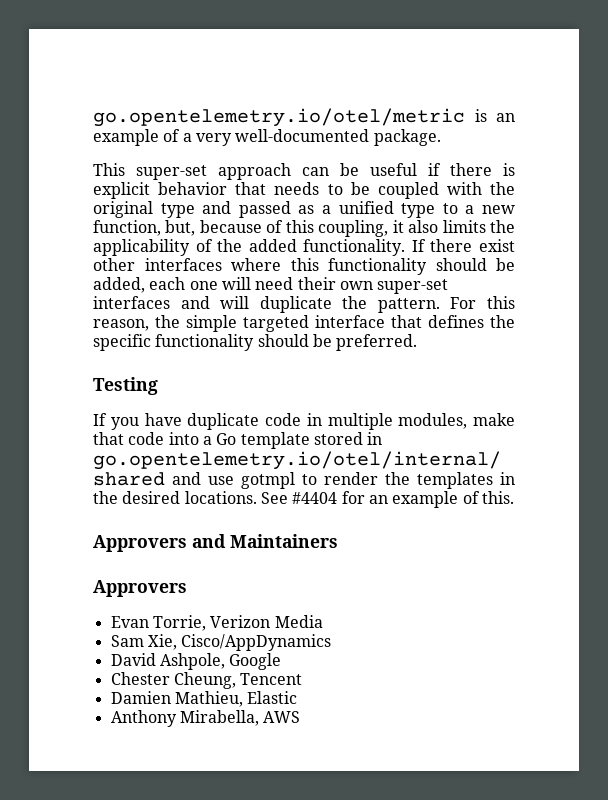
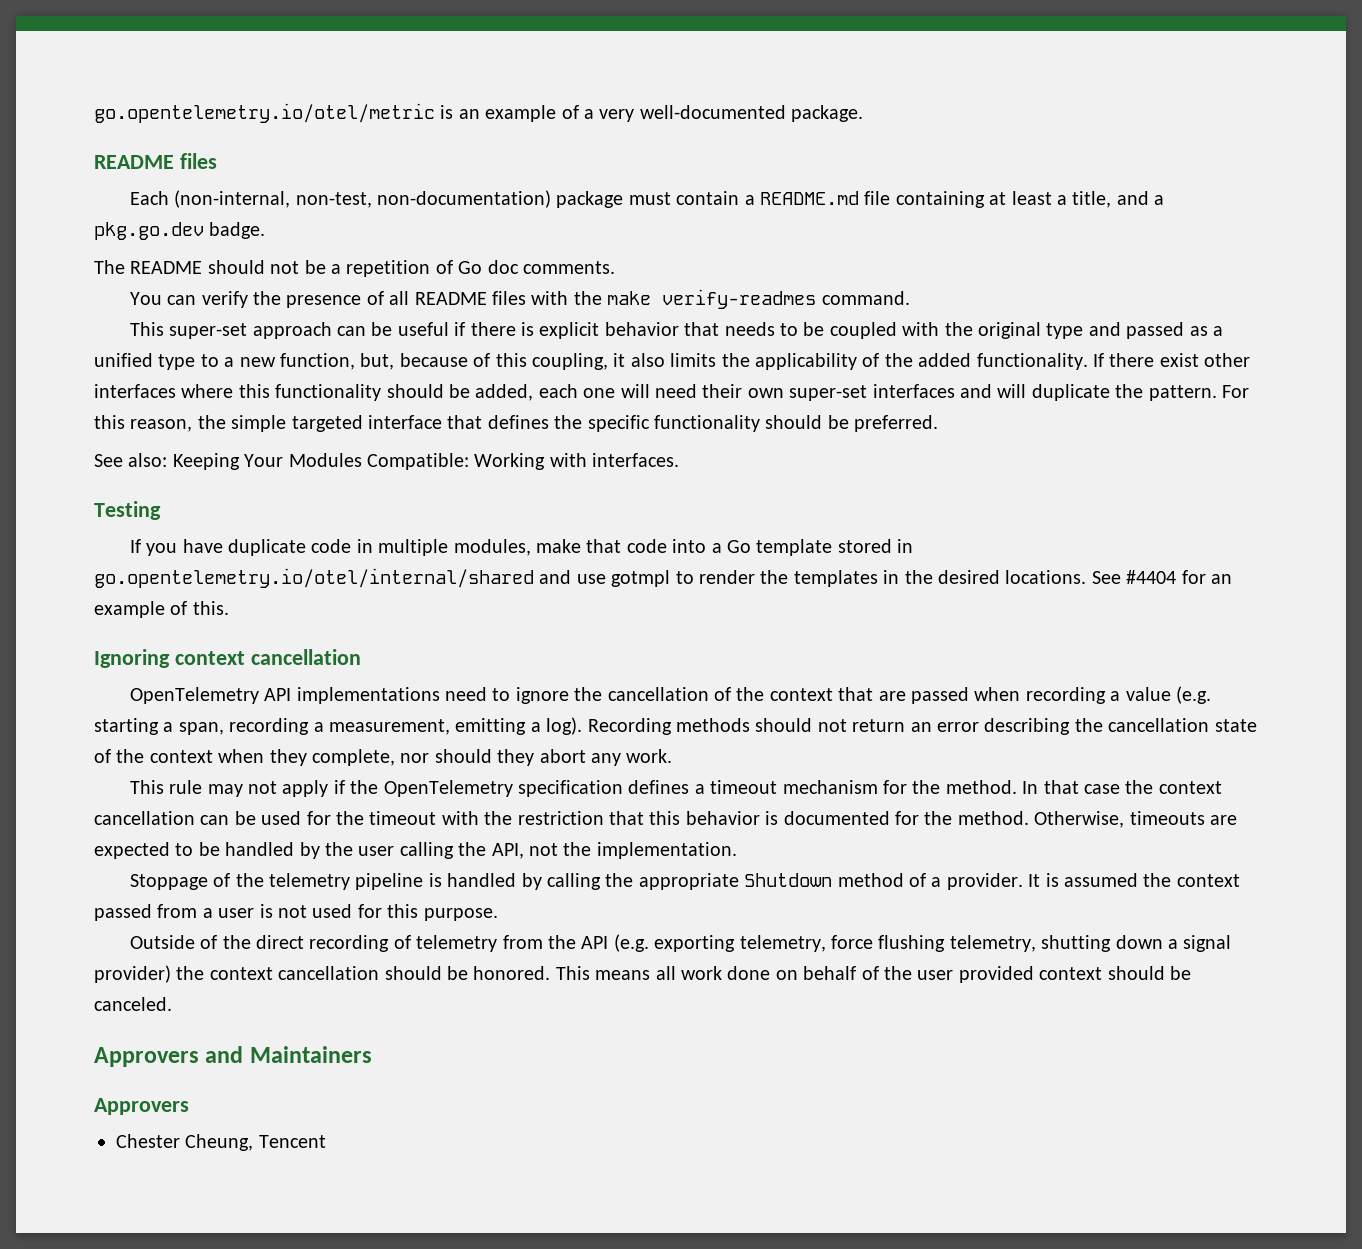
  go.opentelemetry.io/otel/metric is an example of a very well-documented package.
+ README files
+ Each (non-internal, non-test, non-documentation) package must contain a README.md file containing at least a title, and a pkg.go.dev badge.
+ The README should not be a repetition of Go doc comments.
+ You can verify the presence of all README files with the make verify-readmes command.
+ See also: Keeping Your Modules Compatible: Working with interfaces.
+ Ignoring context cancellation
+ OpenTelemetry API implementations need to ignore the cancellation of the context that are passed when recording a value (e.g. starting a span, recording a measurement, emitting a log). Recording methods should not return an error describing the cancellation state of the context when they complete, nor should they abort any work.
+ This rule may not apply if the OpenTelemetry specification defines a timeout mechanism for the method. In that case the context cancellation can be used for the timeout with the restriction that this behavior is documented for the method. Otherwise, timeouts are expected to be handled by the user calling the API, not the implementation.
+ Stoppage of the telemetry pipeline is handled by calling the appropriate Shutdown method of a provider. It is assumed the context passed from a user is not used for this purpose.
+ Outside of the direct recording of telemetry from the API (e.g. exporting telemetry, force flushing telemetry, shutting down a signal provider) the context cancellation should be honored. This means all work done on behalf of the user provided context should be canceled.
  Approvers and Maintainers
  Approvers
- Evan Torrie, Verizon Media
- Sam Xie, Cisco/AppDynamics
- David Ashpole, Google
  Chester Cheung, Tencent
- Damien Mathieu, Elastic
- Anthony Mirabella, AWS

